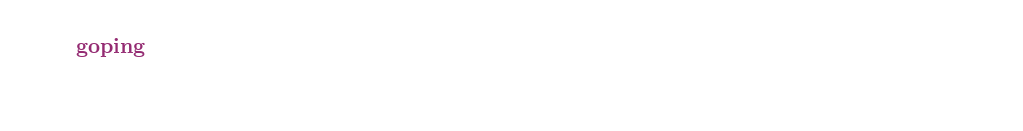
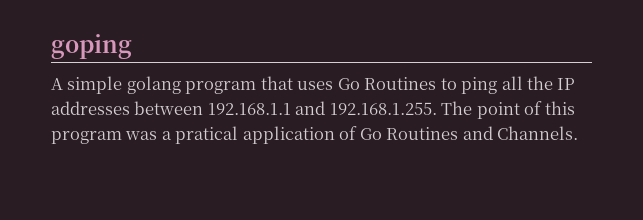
+ A simple golang program that uses Go Routines to ping all the IP addresses between 192.168.1.1 and 192.168.1.255. The point of this program was a pratical application of Go Routines and Channels.

